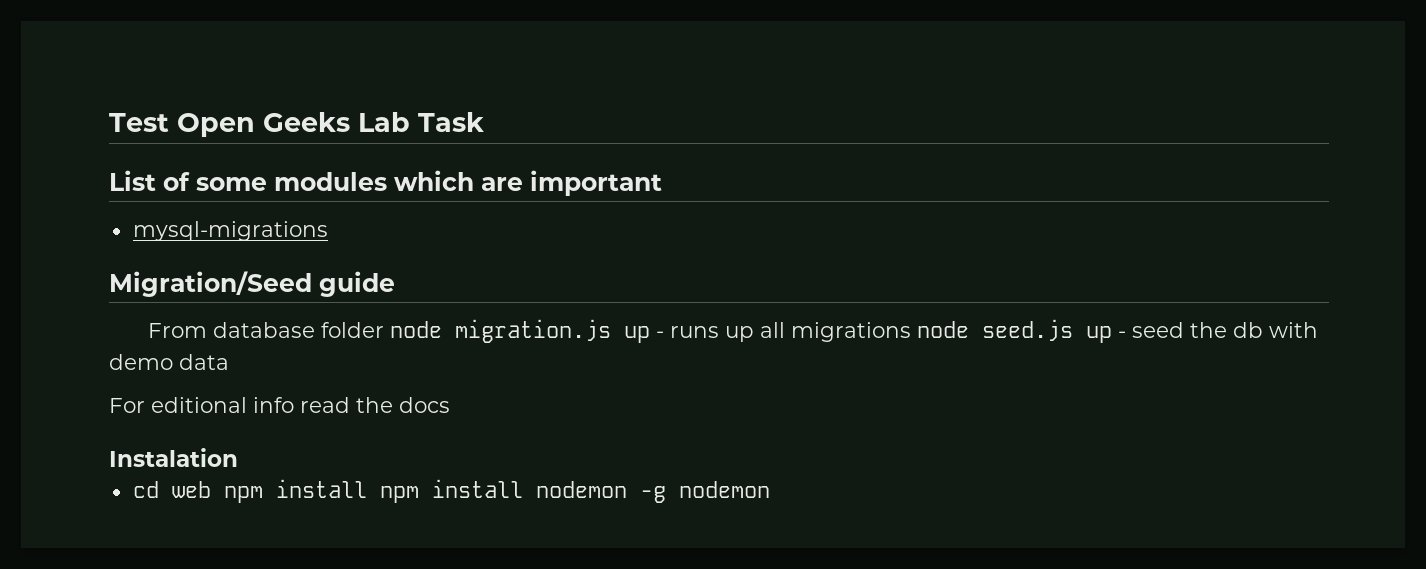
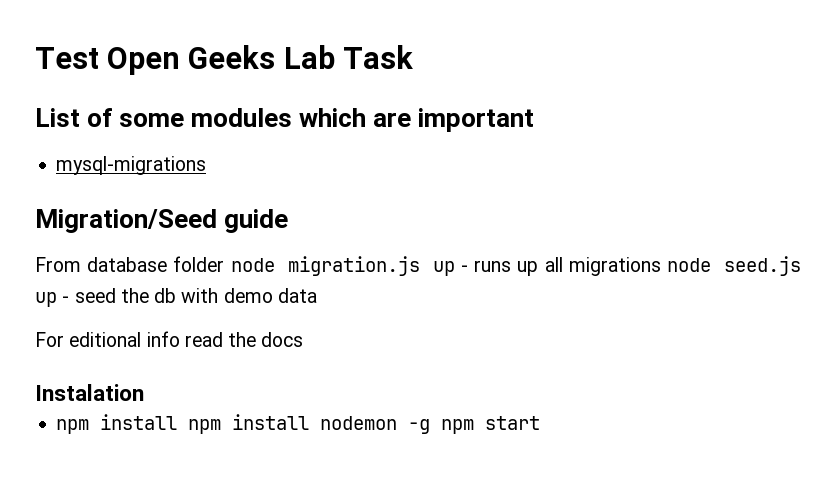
- cd web npm install npm install nodemon -g nodemon
+ npm install npm install nodemon -g npm start

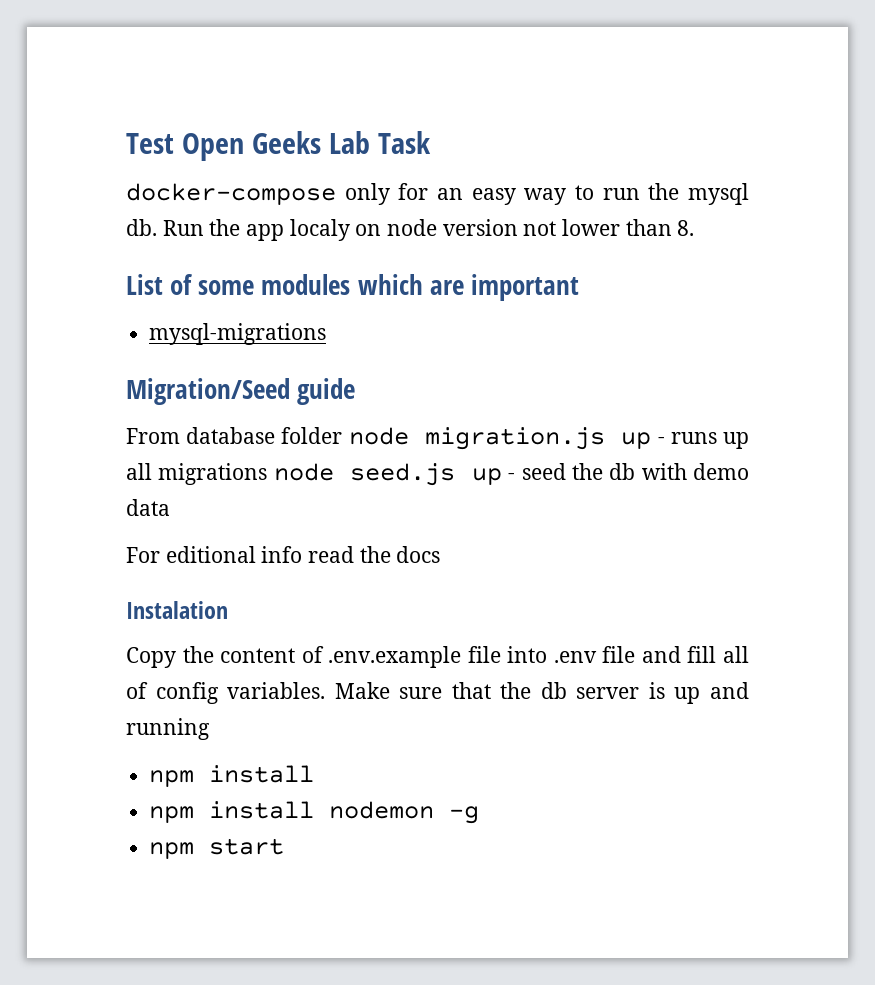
+ docker-compose only for an easy way to run the mysql db. Run the app localy on node version not lower than 8.
- npm install npm install nodemon -g npm start
+ Copy the content of .env.example file into .env file and fill all of config variables. Make sure that the db server is up and running
+ npm install
+ npm install nodemon -g
+ npm start

